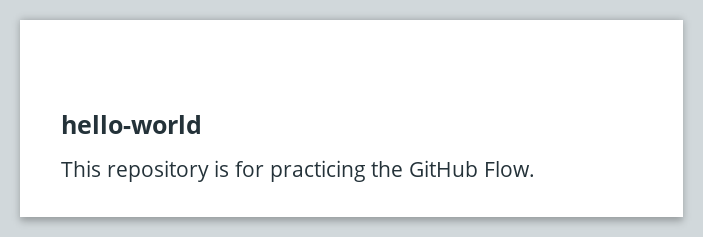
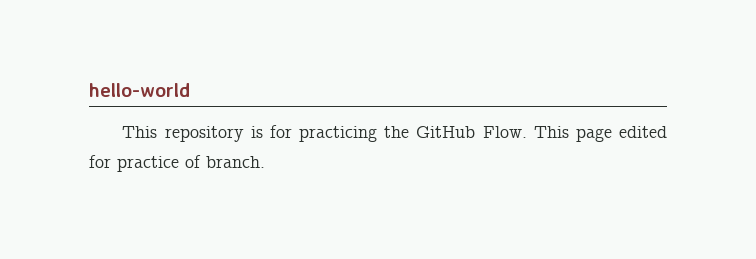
+ This page edited for practice of branch.

